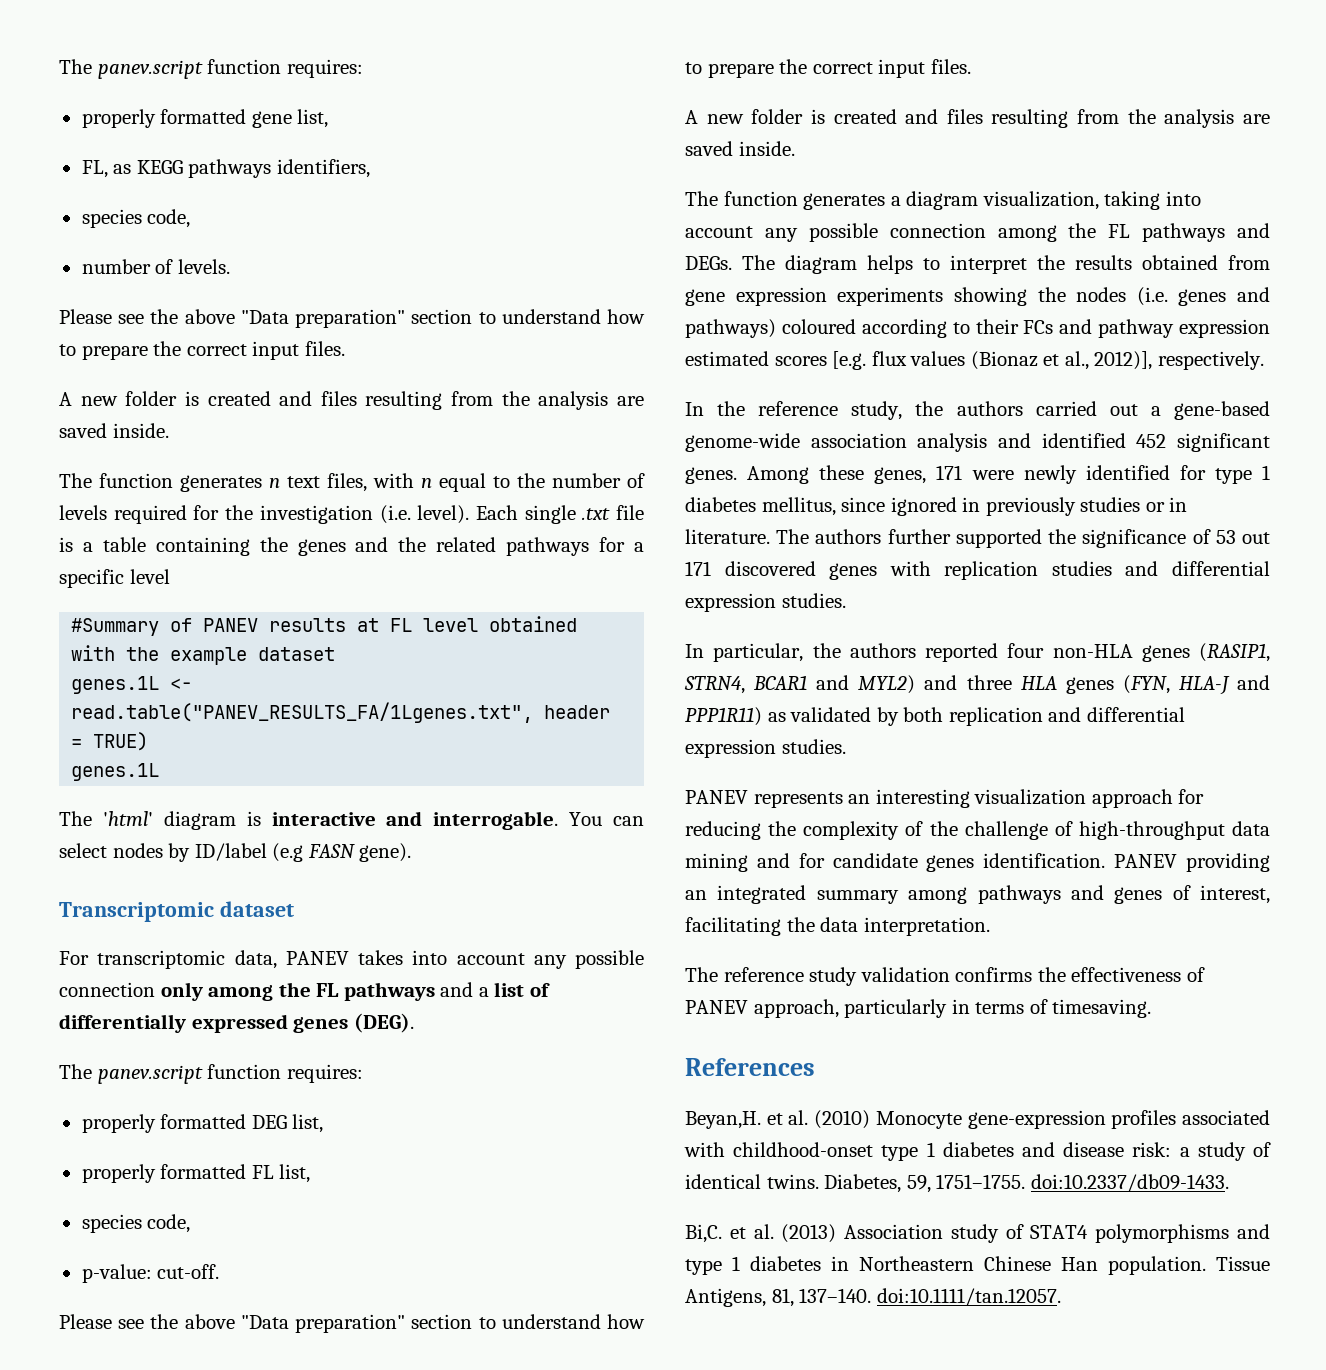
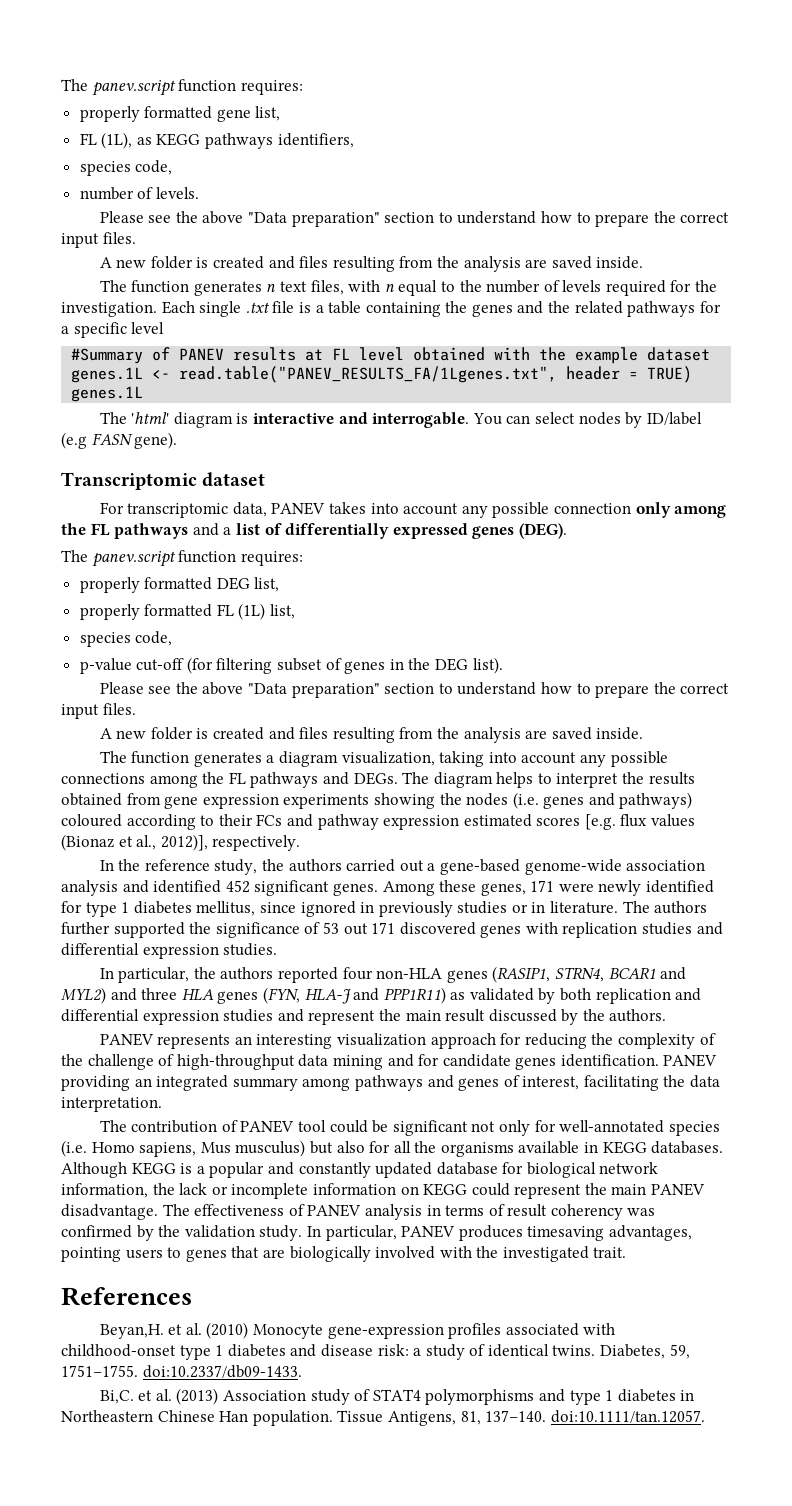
- FL, as KEGG pathways identifiers,
+ FL (1L), as KEGG pathways identifiers,
- The function generates n text files, with n equal to the number of levels required for the investigation (i.e. level).
+ The function generates n text files, with n equal to the number of levels required for the investigation.
- properly formatted FL list,
+ properly formatted FL (1L) list,
- p-value: cut-off.
+ p-value cut-off (for filtering subset of genes in the DEG list).
- The function generates a diagram visualization, taking into account any possible connection among the FL pathways and DEGs.
+ The function generates a diagram visualization, taking into account any possible connections among the FL pathways and DEGs.
- In particular, the authors reported four non-HLA genes (RASIP1, STRN4, BCAR1 and MYL2) and three HLA genes (FYN, HLA-J and PPP1R11) as validated by both replication and differential expression studies.
+ In particular, the authors reported four non-HLA genes (RASIP1, STRN4, BCAR1 and MYL2) and three HLA genes (FYN, HLA-J and PPP1R11) as validated by both replication and differential expression studies and represent the main result discussed by the authors.
- The reference study validation confirms the effectiveness of PANEV approach, particularly in terms of timesaving.
+ The contribution of PANEV tool could be significant not only for well-annotated species (i.e. Homo sapiens, Mus musculus) but also for all the organisms available in KEGG databases. Although KEGG is a popular and constantly updated database for biological network information, the lack or incomplete information on KEGG could represent the main PANEV disadvantage. The effectiveness of PANEV analysis in terms of result coherency was confirmed by the validation study. In particular, PANEV produces timesaving advantages, pointing users to genes that are biologically involved with the investigated trait.

